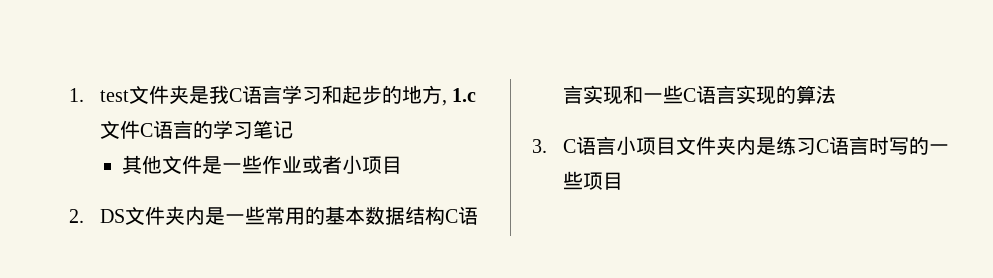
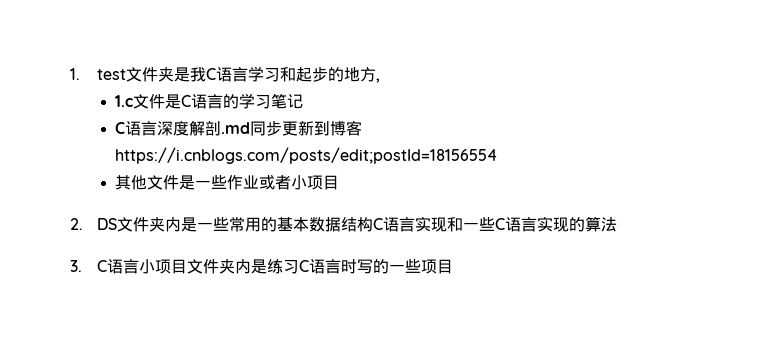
- 1. test文件夹是我C语言学习和起步的地方, 1.c文件C语言的学习笔记
+ 1. test文件夹是我C语言学习和起步的地方,
+ 1.c文件是C语言的学习笔记
+ C语言深度解剖.md同步更新到博客https://i.cnblogs.com/posts/edit;postId=18156554

